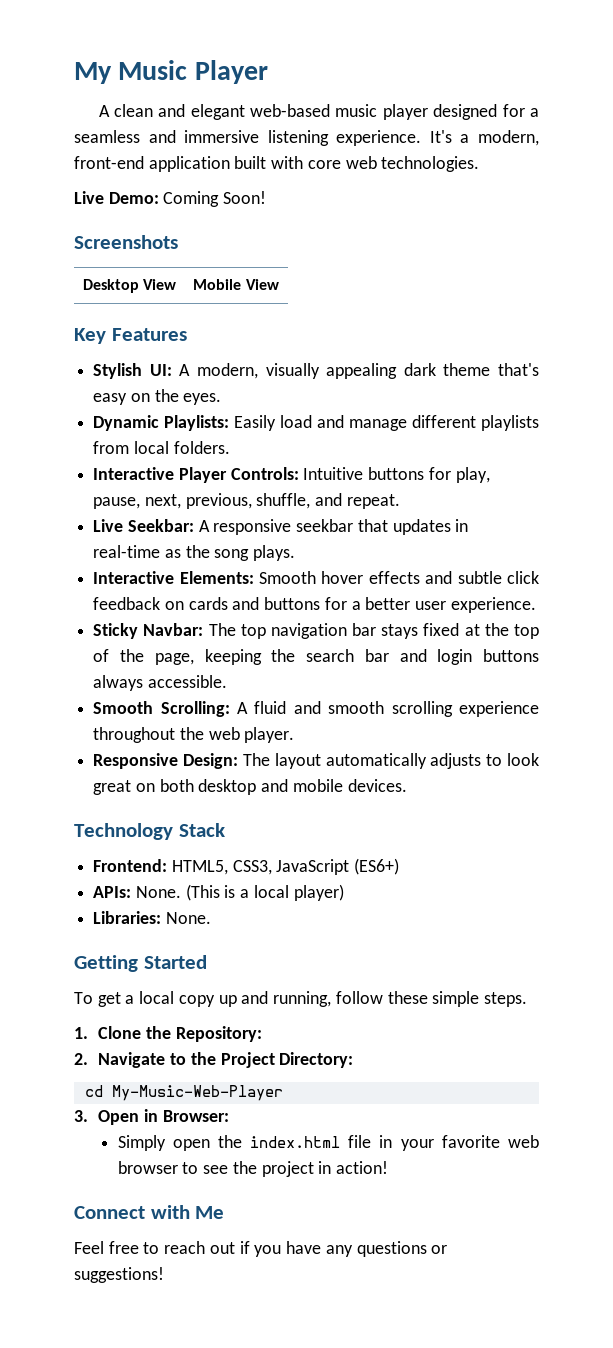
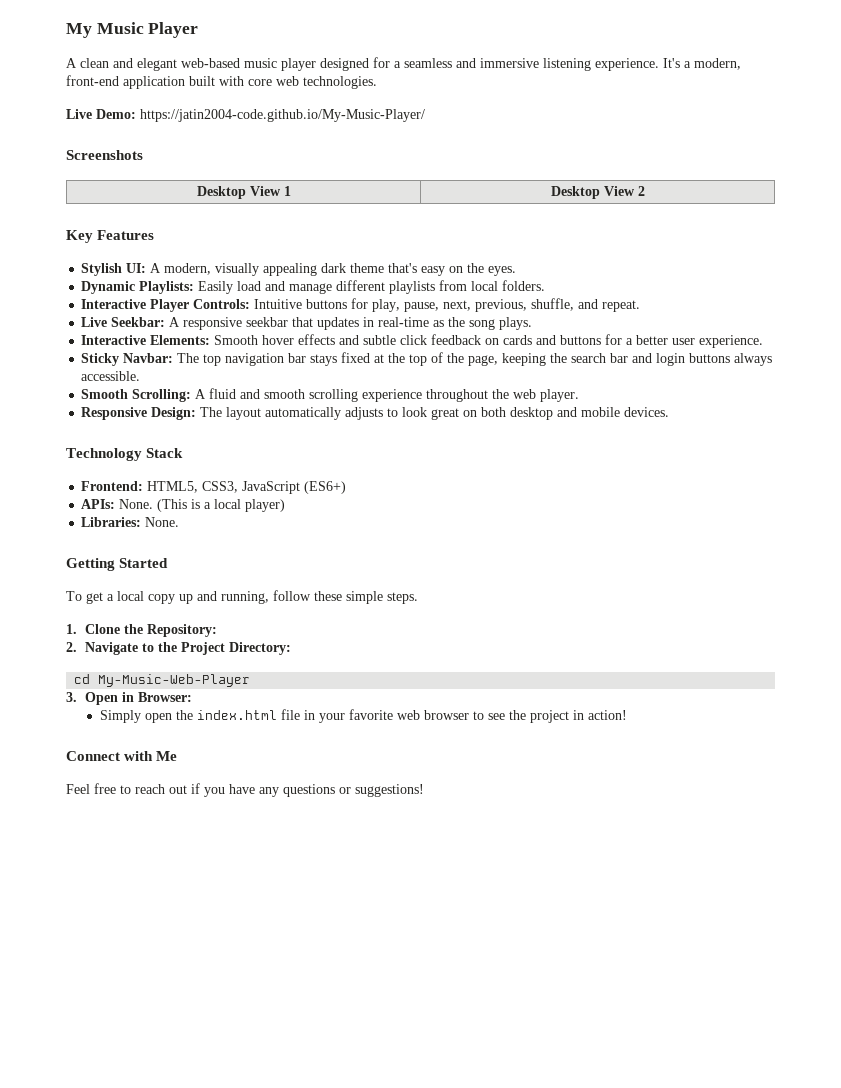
- Live Demo: Coming Soon!
+ Live Demo: https://jatin2004-code.github.io/My-Music-Player/
- Desktop View | Mobile View
+ Desktop View 1 | Desktop View 2

